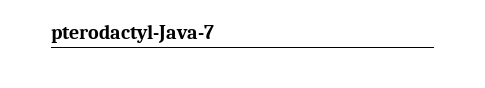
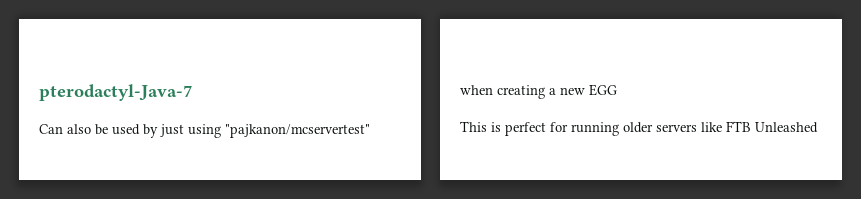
+ Can also be used by just using "pajkanon/mcservertest" when creating a new EGG
+ This is perfect for running older servers like FTB Unleashed

